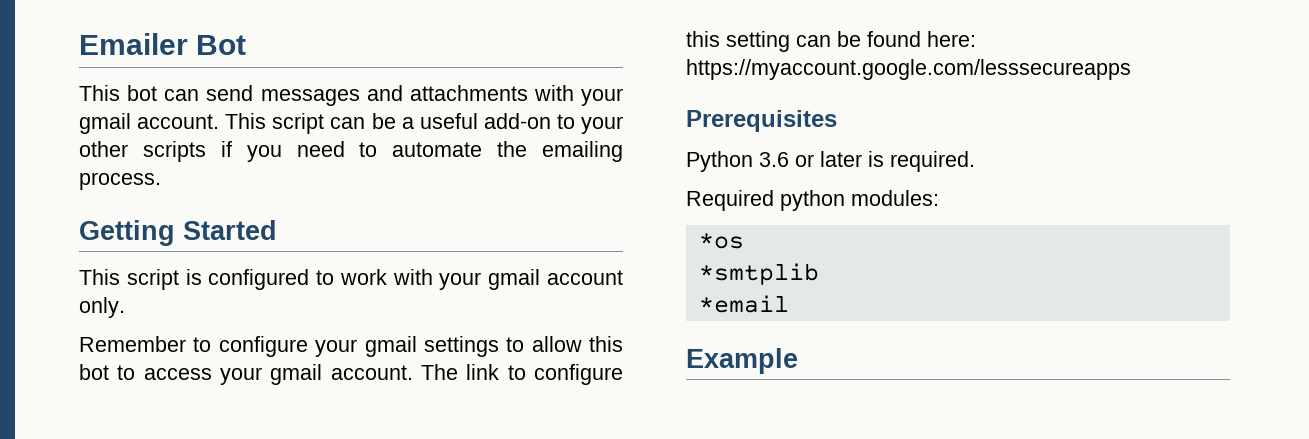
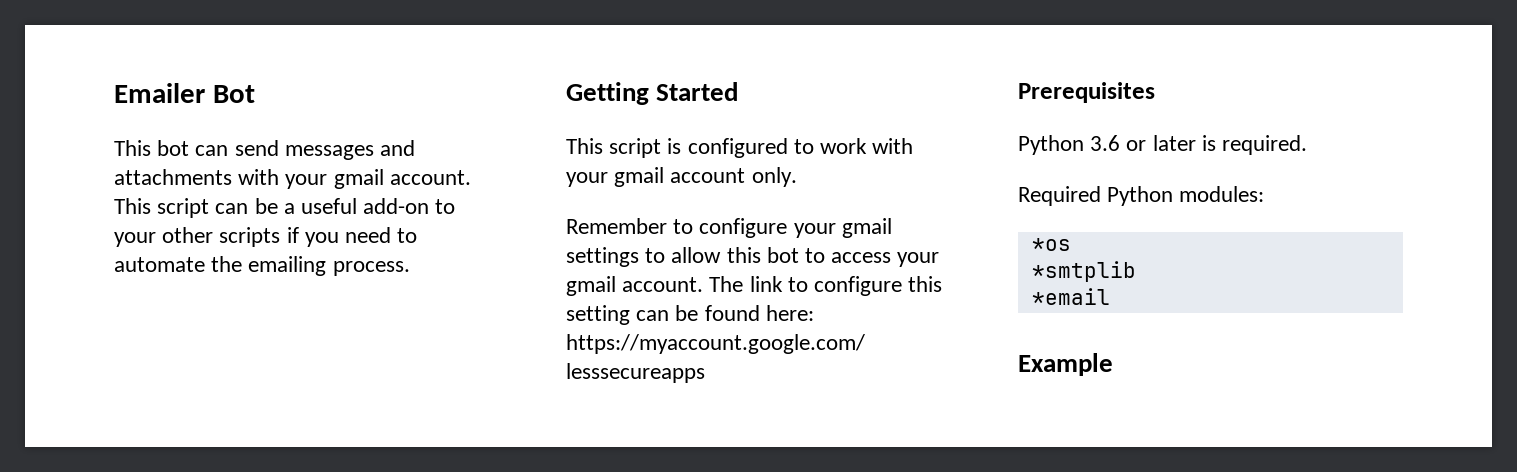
- Required python modules:
+ Required Python modules:

